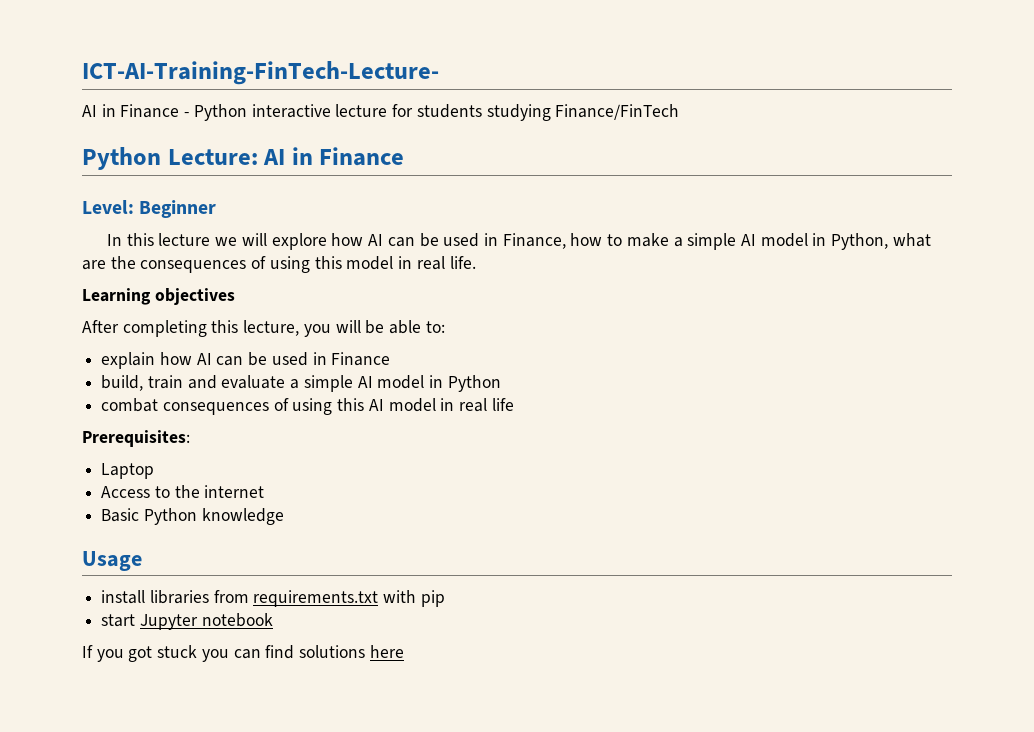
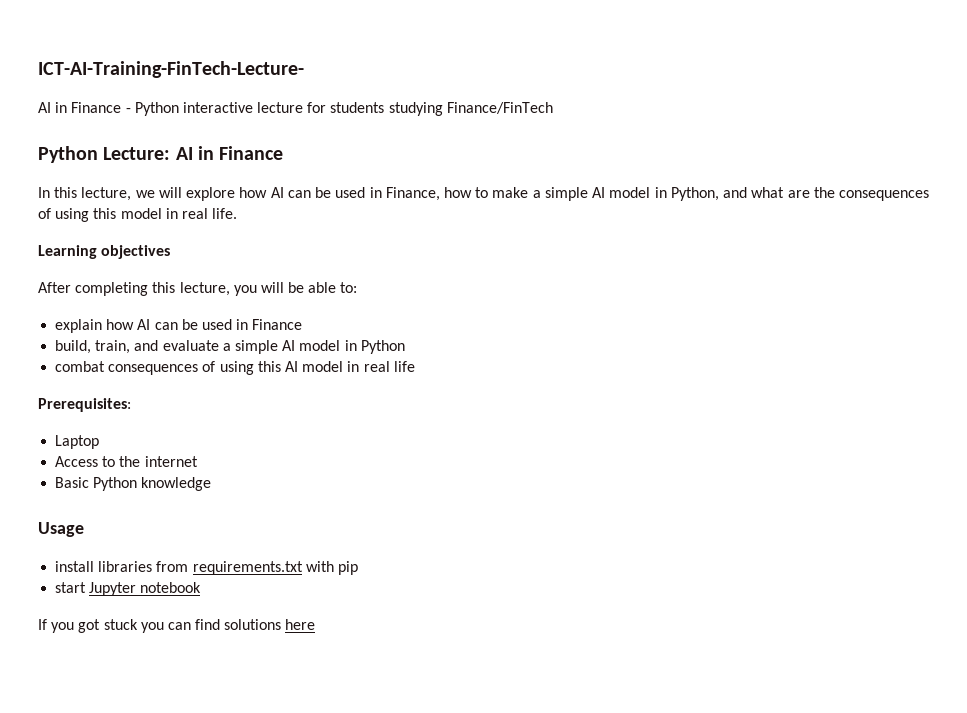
- Level: Beginner
- In this lecture we will explore how AI can be used in Finance, how to make a simple AI model in Python, what are the consequences of using this model in real life.
+ In this lecture, we will explore how AI can be used in Finance, how to make a simple AI model in Python, and what are the consequences of using this model in real life.
- build, train and evaluate a simple AI model in Python
+ build, train, and evaluate a simple AI model in Python

